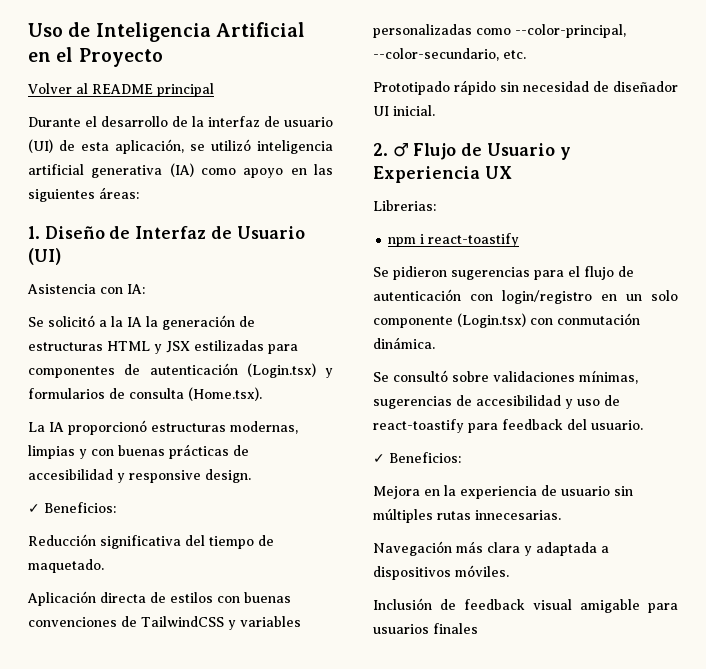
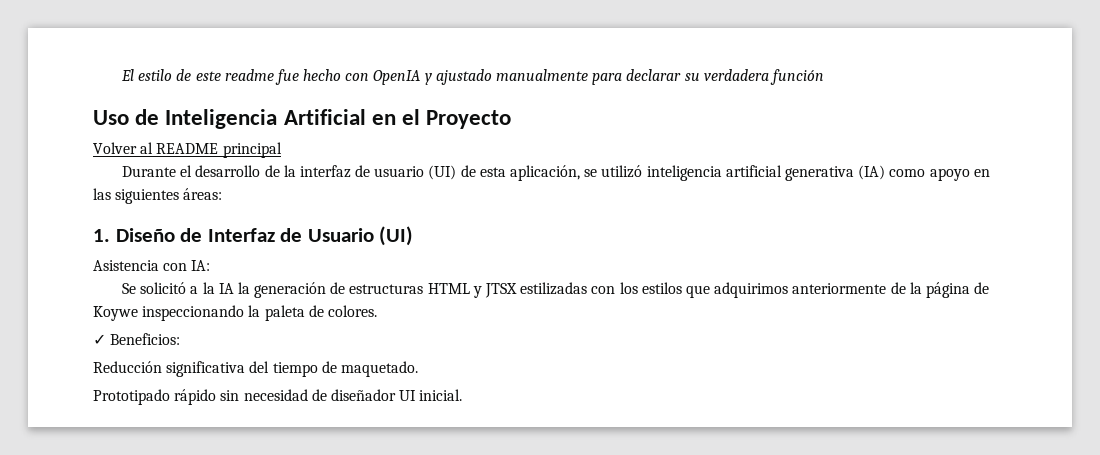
+ El estilo de este readme fue hecho con OpenIA y ajustado manualmente para declarar su verdadera función
- Se solicitó a la IA la generación de estructuras HTML y JSX estilizadas para componentes de autenticación (Login.tsx) y formularios de consulta (Home.tsx).
- La IA proporcionó estructuras modernas, limpias y con buenas prácticas de accesibilidad y responsive design.
+ Se solicitó a la IA la generación de estructuras HTML y JTSX estilizadas con los estilos que adquirimos anteriormente de la página de Koywe inspeccionando la paleta de colores.
- Aplicación directa de estilos con buenas convenciones de TailwindCSS y variables personalizadas como --color-principal, --color-secundario, etc.
- 2. ♂ Flujo de Usuario y Experiencia UX
- Librerias:
- npm i react-toastify
- Se pidieron sugerencias para el flujo de autenticación con login/registro en un solo componente (Login.tsx) con conmutación dinámica.
- Se consultó sobre validaciones mínimas, sugerencias de accesibilidad y uso de react-toastify para feedback del usuario.
- ✓ Beneficios:
- Mejora en la experiencia de usuario sin múltiples rutas innecesarias.
- Navegación más clara y adaptada a dispositivos móviles.
- Inclusión de feedback visual amigable para usuarios finales

